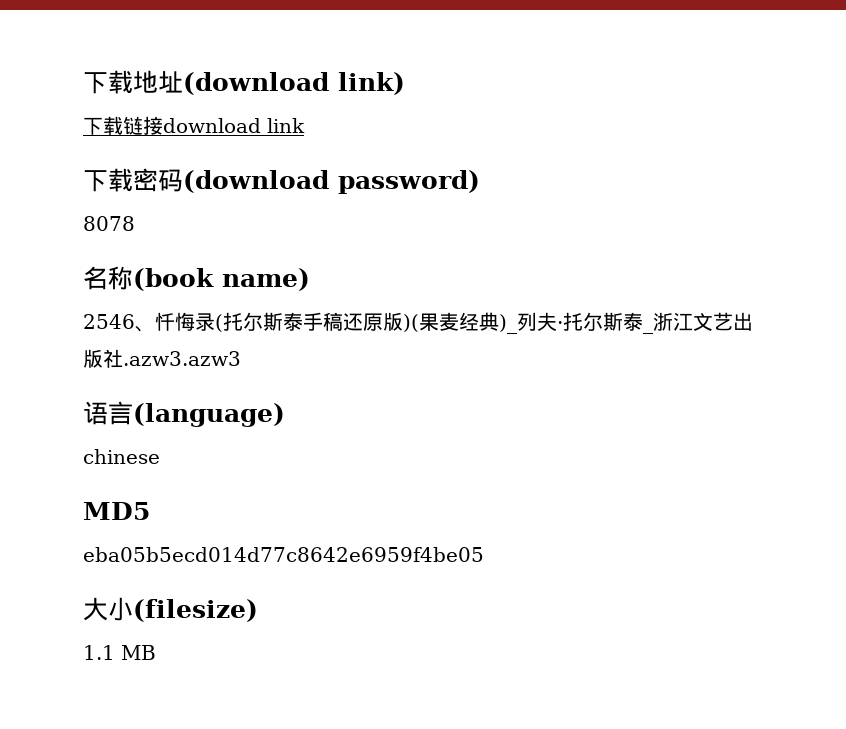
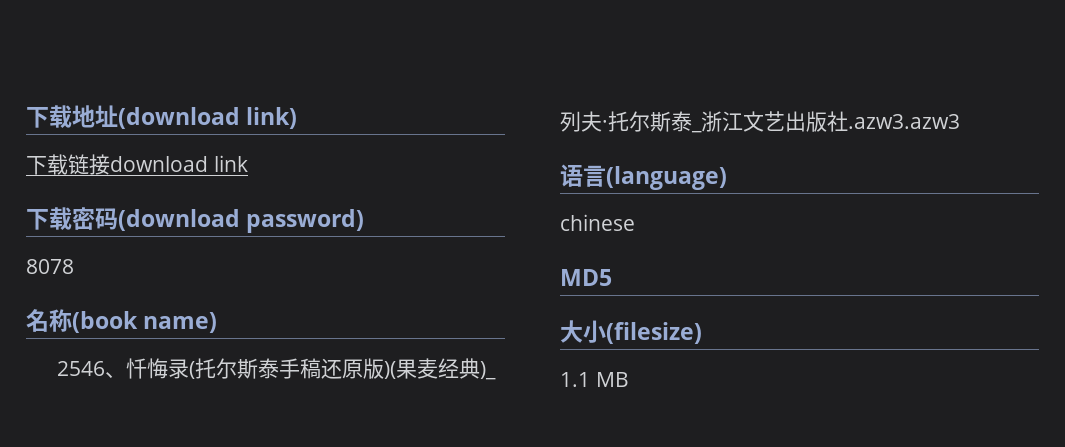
- eba05b5ecd014d77c8642e6959f4be05

